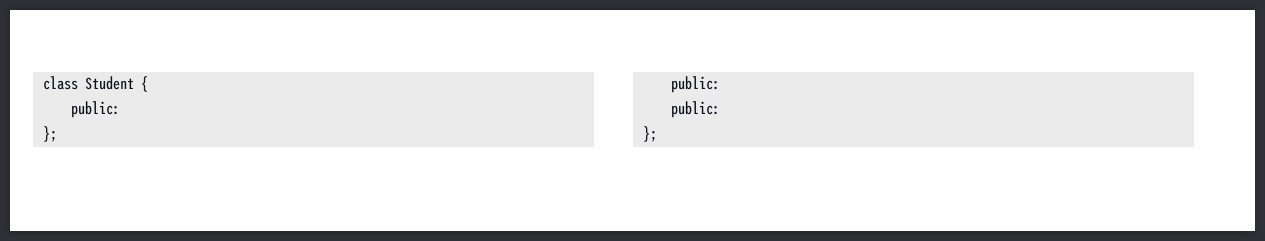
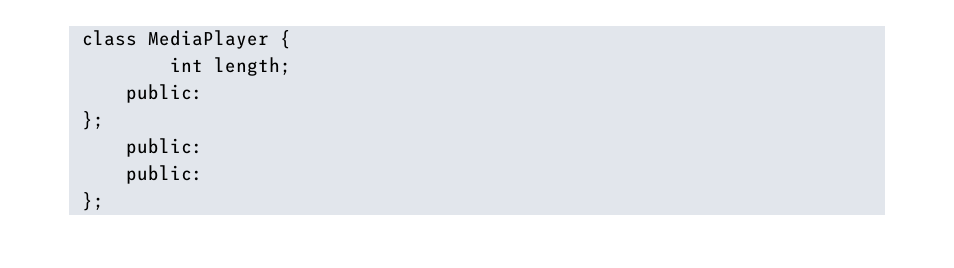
- class Student {
+ class MediaPlayer {
+ int length;

